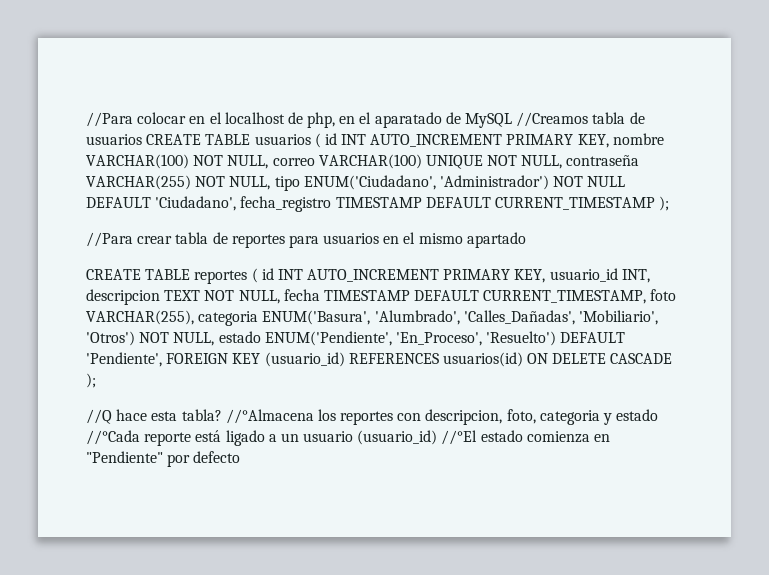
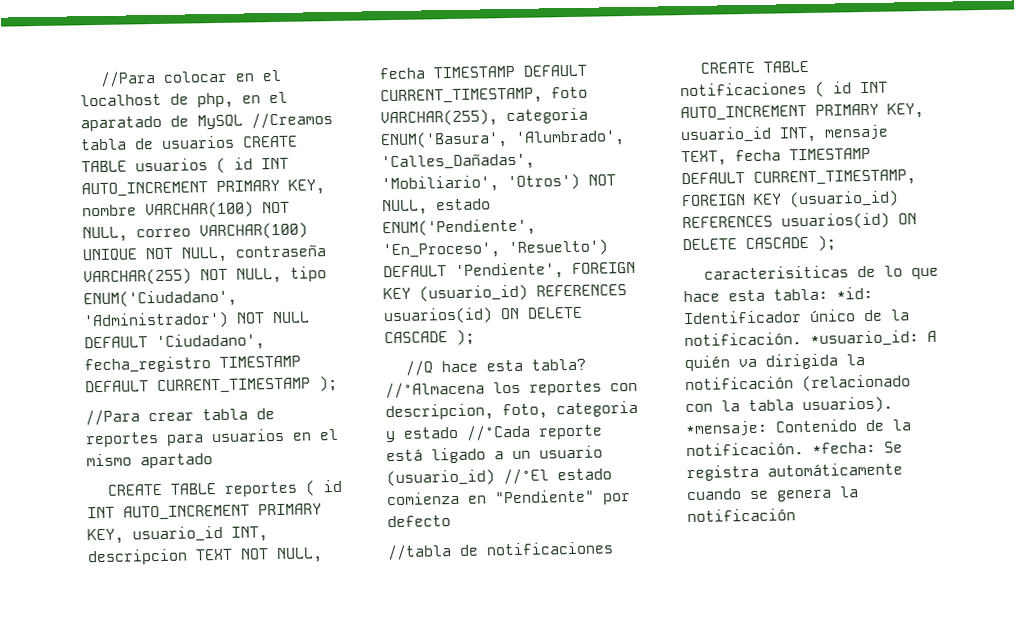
+ //tabla de notificaciones
+ CREATE TABLE notificaciones ( id INT AUTO_INCREMENT PRIMARY KEY, usuario_id INT, mensaje TEXT, fecha TIMESTAMP DEFAULT CURRENT_TIMESTAMP, FOREIGN KEY (usuario_id) REFERENCES usuarios(id) ON DELETE CASCADE );
+ caracterisiticas de lo que hace esta tabla: *id: Identificador único de la notificación. *usuario_id: A quién va dirigida la notificación (relacionado con la tabla usuarios). *mensaje: Contenido de la notificación. *fecha: Se registra automáticamente cuando se genera la notificación

